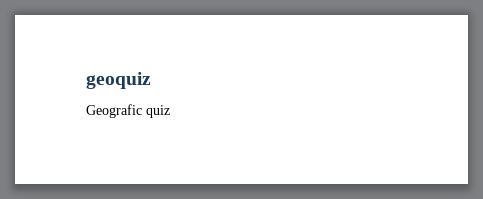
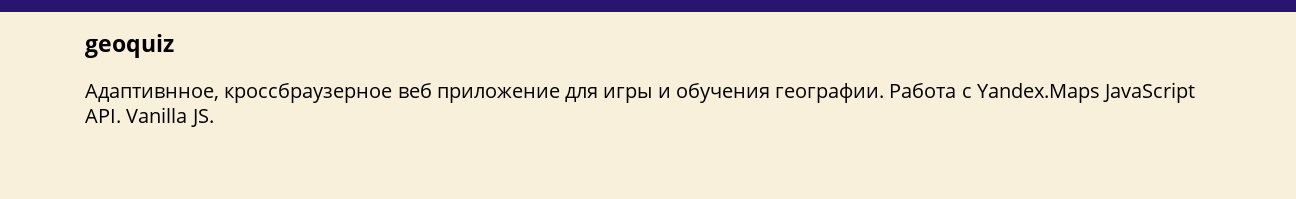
- Geografic quiz
+ Адаптивнное, кроссбраузерное веб приложение для игры и обучения географии. Работа с Yandex.Maps JavaScript API. Vanilla JS.

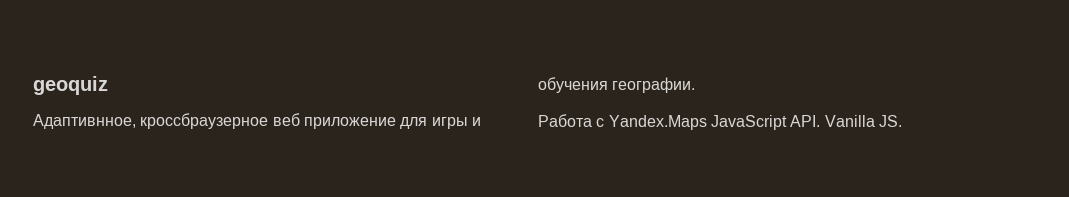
- Адаптивнное, кроссбраузерное веб приложение для игры и обучения географии. Работа с Yandex.Maps JavaScript API. Vanilla JS.
+ Адаптивнное, кроссбраузерное веб приложение для игры и обучения географии.
+ Работа с Yandex.Maps JavaScript API. Vanilla JS.

